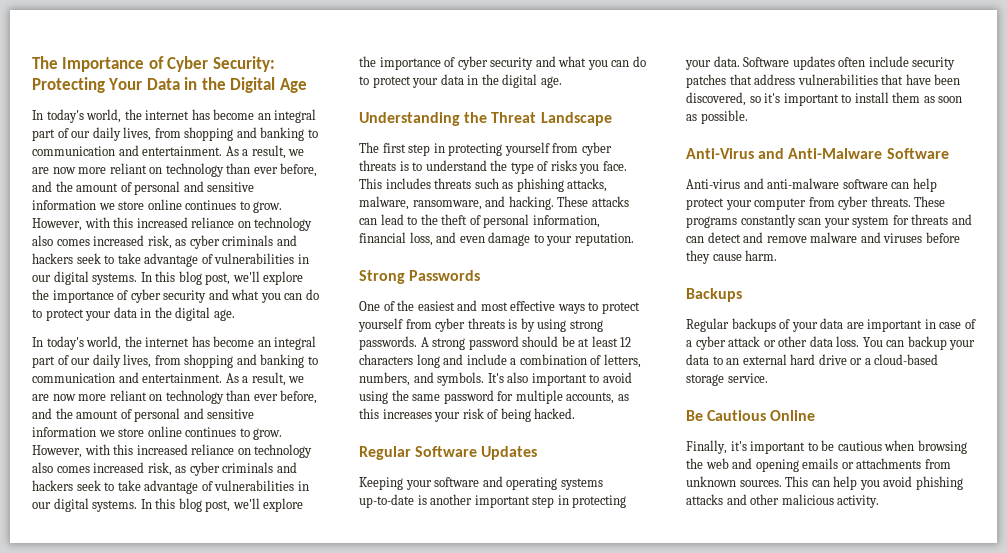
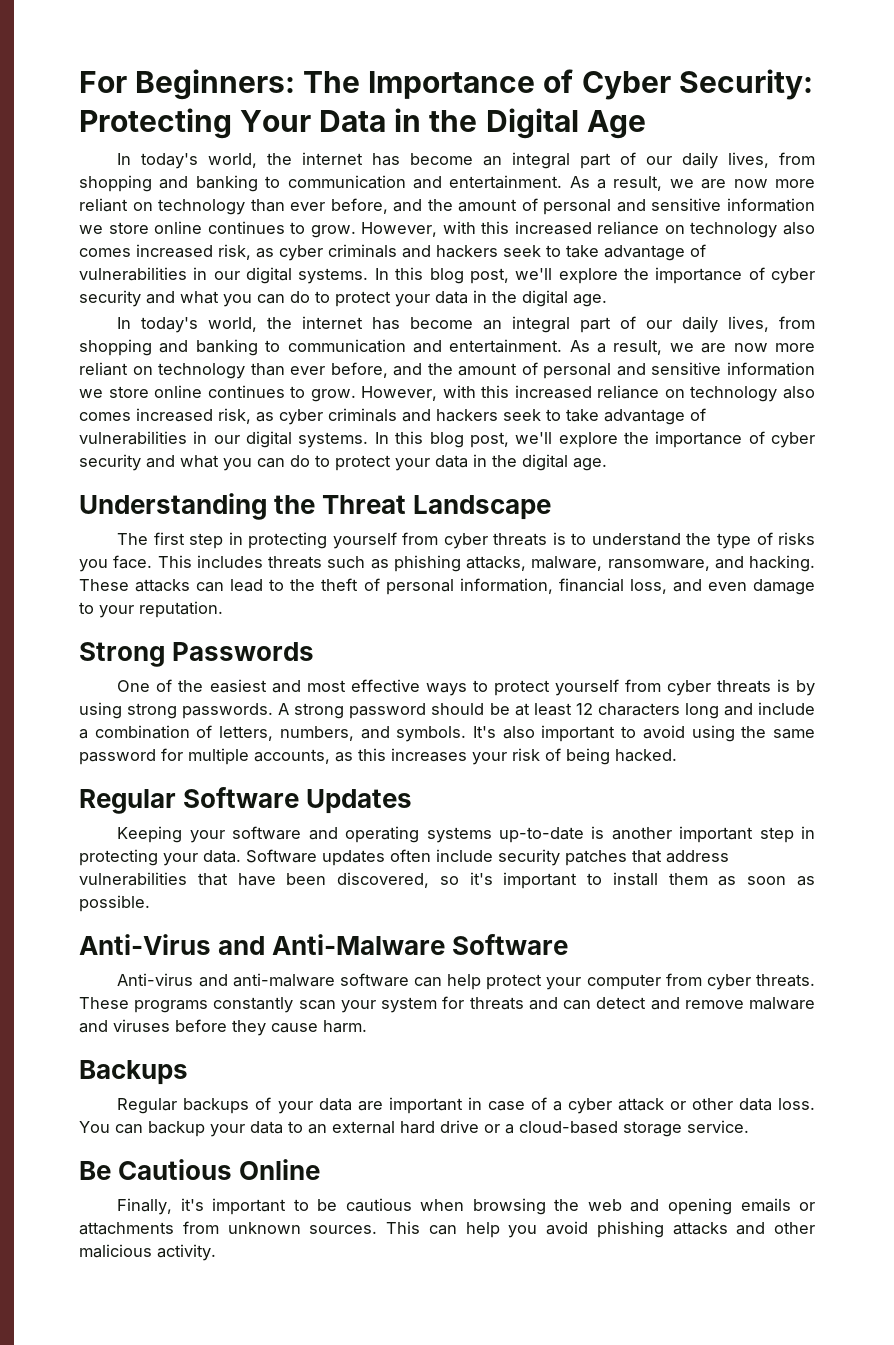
- The Importance of Cyber Security: Protecting Your Data in the Digital Age
+ For Beginners: The Importance of Cyber Security: Protecting Your Data in the Digital Age

